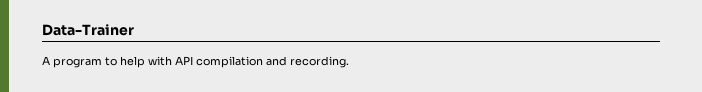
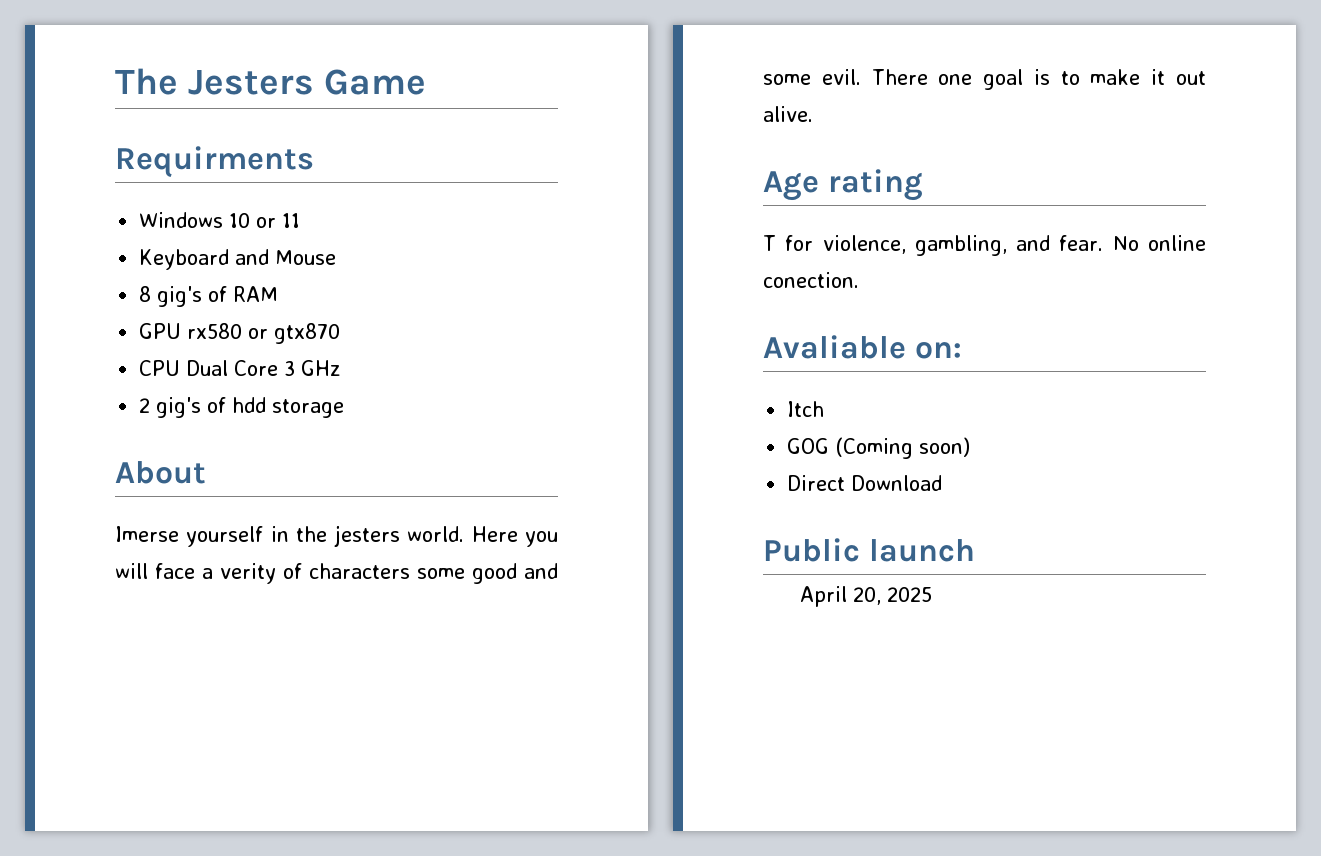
- Data-Trainer
- A program to help with API compilation and recording.
+ The Jesters Game
+ Requirments
+ Windows 10 or 11
+ Keyboard and Mouse
+ 8 gig's of RAM
+ GPU rx580 or gtx870
+ CPU Dual Core 3 GHz
+ 2 gig's of hdd storage
+ About
+ Imerse yourself in the jesters world. Here you will face a verity of characters some good and some evil. There one goal is to make it out alive.
+ Age rating
+ T for violence, gambling, and fear. No online conection.
+ Avaliable on:
+ Itch
+ GOG (Coming soon)
+ Direct Download
+ Public launch
+ April 20, 2025

